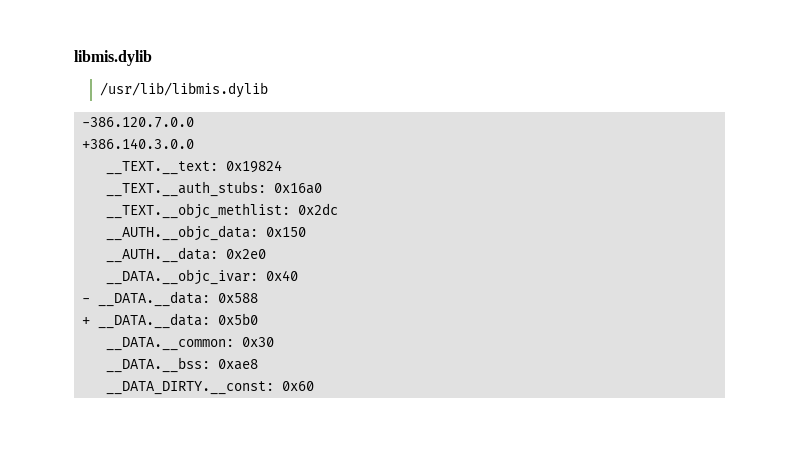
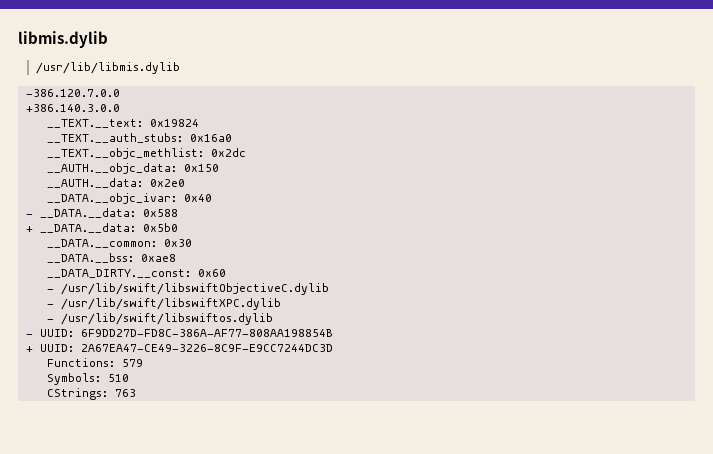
+ - /usr/lib/swift/libswiftObjectiveC.dylib
+ - /usr/lib/swift/libswiftXPC.dylib
+ - /usr/lib/swift/libswiftos.dylib
+ - UUID: 6F9DD27D-FD8C-386A-AF77-808AA198854B
+ + UUID: 2A67EA47-CE49-3226-8C9F-E9CC7244DC3D
+ Functions: 579
+ Symbols: 510
+ CStrings: 763

